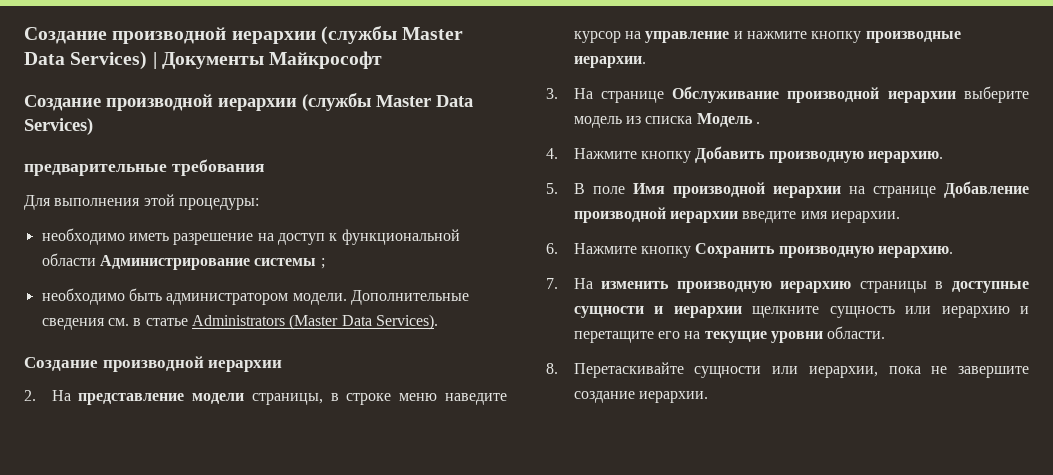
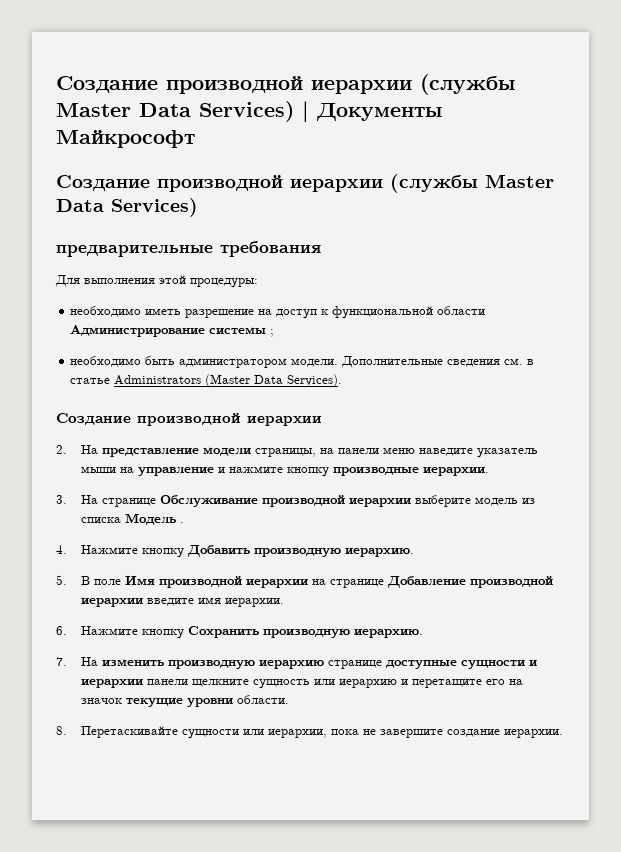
- 2. На представление модели страницы, в строке меню наведите курсор на управление и нажмите кнопку производные иерархии.
+ 2. На представление модели страницы, на панели меню наведите указатель мыши на управление и нажмите кнопку производные иерархии.
- 7. На изменить производную иерархию страницы в доступные сущности и иерархии щелкните сущность или иерархию и перетащите его на текущие уровни области.
+ 7. На изменить производную иерархию странице доступные сущности и иерархии панели щелкните сущность или иерархию и перетащите его на значок текущие уровни области.

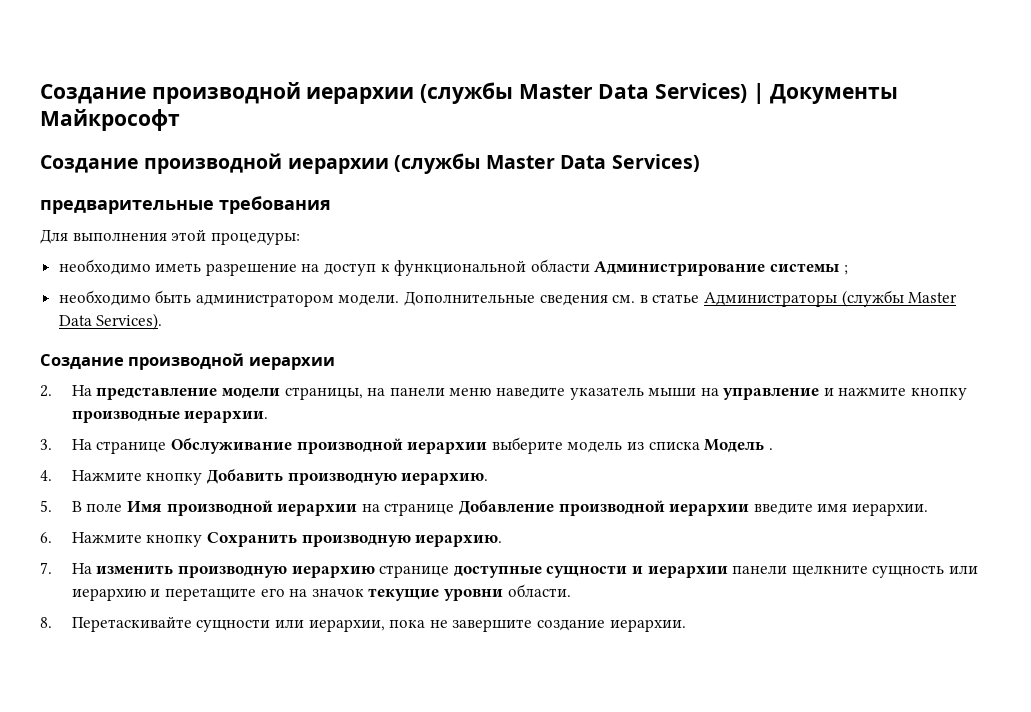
- Дополнительные сведения см. в статье Administrators (Master Data Services).
+ Дополнительные сведения см. в статье Администраторы (службы Master Data Services).

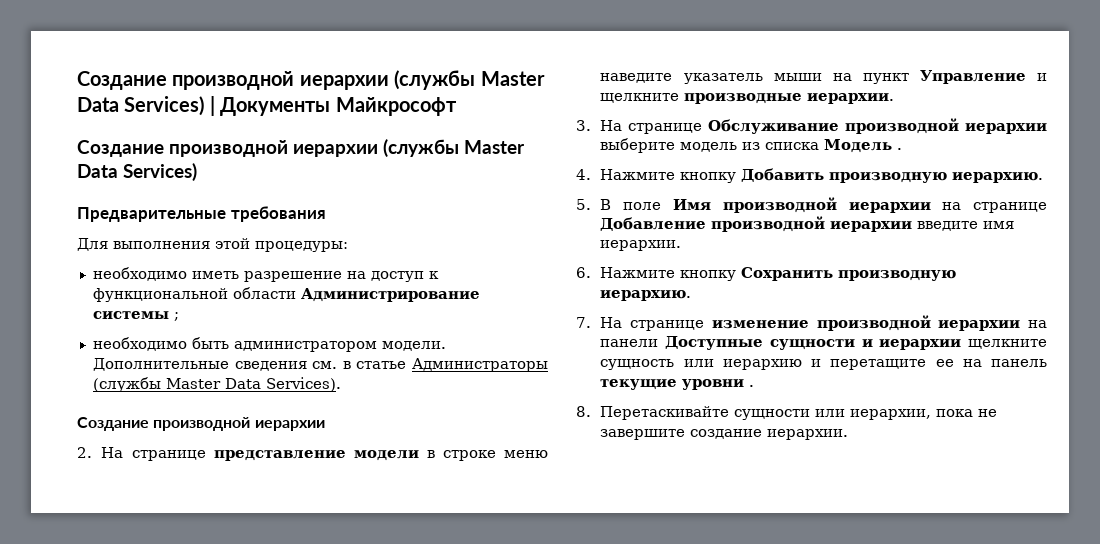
- предварительные требования
+ Предварительные требования
- 2. На представление модели страницы, на панели меню наведите указатель мыши на управление и нажмите кнопку производные иерархии.
+ 2. На странице представление модели в строке меню наведите указатель мыши на пункт Управление и щелкните производные иерархии.
- 7. На изменить производную иерархию странице доступные сущности и иерархии панели щелкните сущность или иерархию и перетащите его на значок текущие уровни области.
+ 7. На странице изменение производной иерархии на панели Доступные сущности и иерархии щелкните сущность или иерархию и перетащите ее на панель текущие уровни .

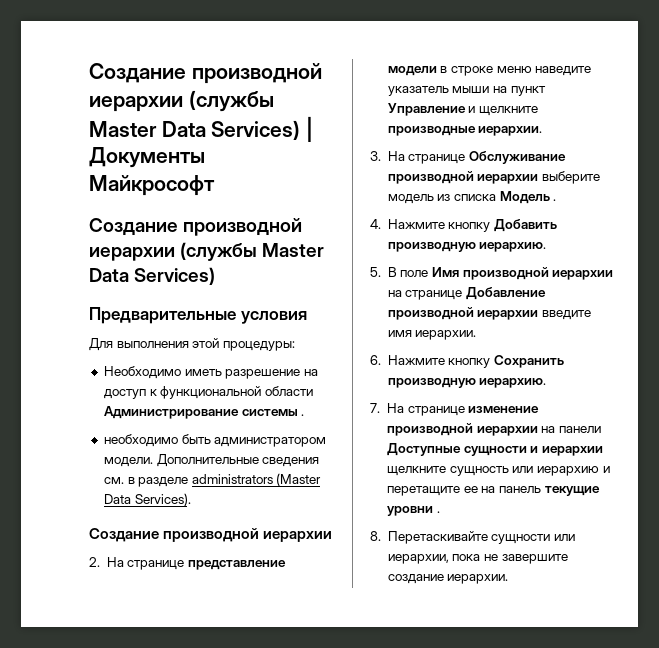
- Предварительные требования
+ Предварительные условия
- необходимо иметь разрешение на доступ к функциональной области Администрирование системы ;
+ Необходимо иметь разрешение на доступ к функциональной области Администрирование системы .
- Дополнительные сведения см. в статье Администраторы (службы Master Data Services).
+ Дополнительные сведения см. в разделе administrators (Master Data Services).

